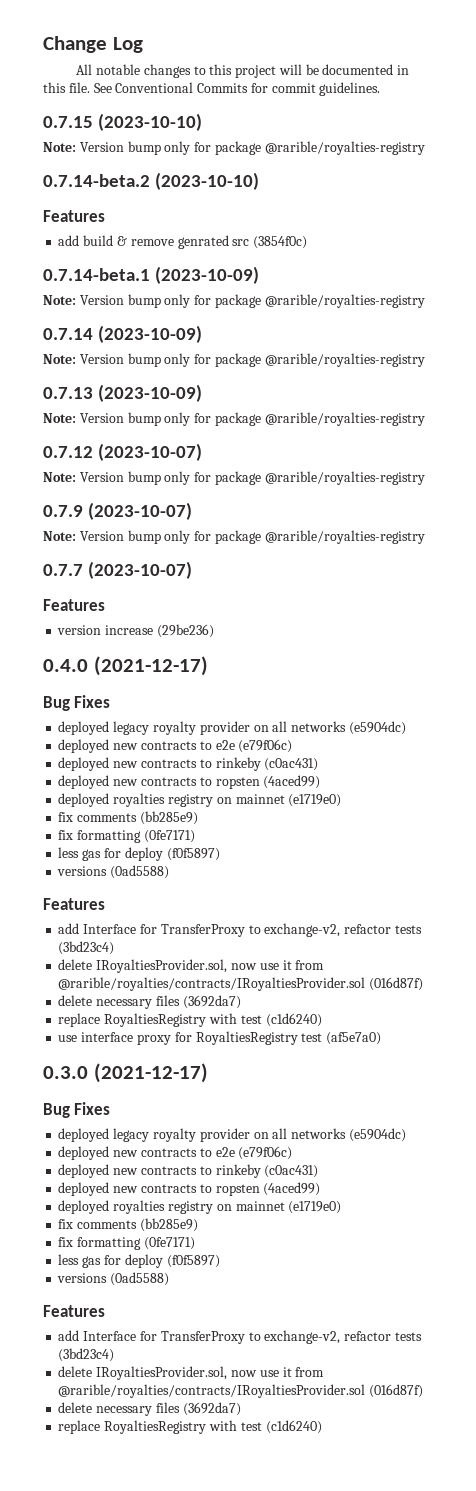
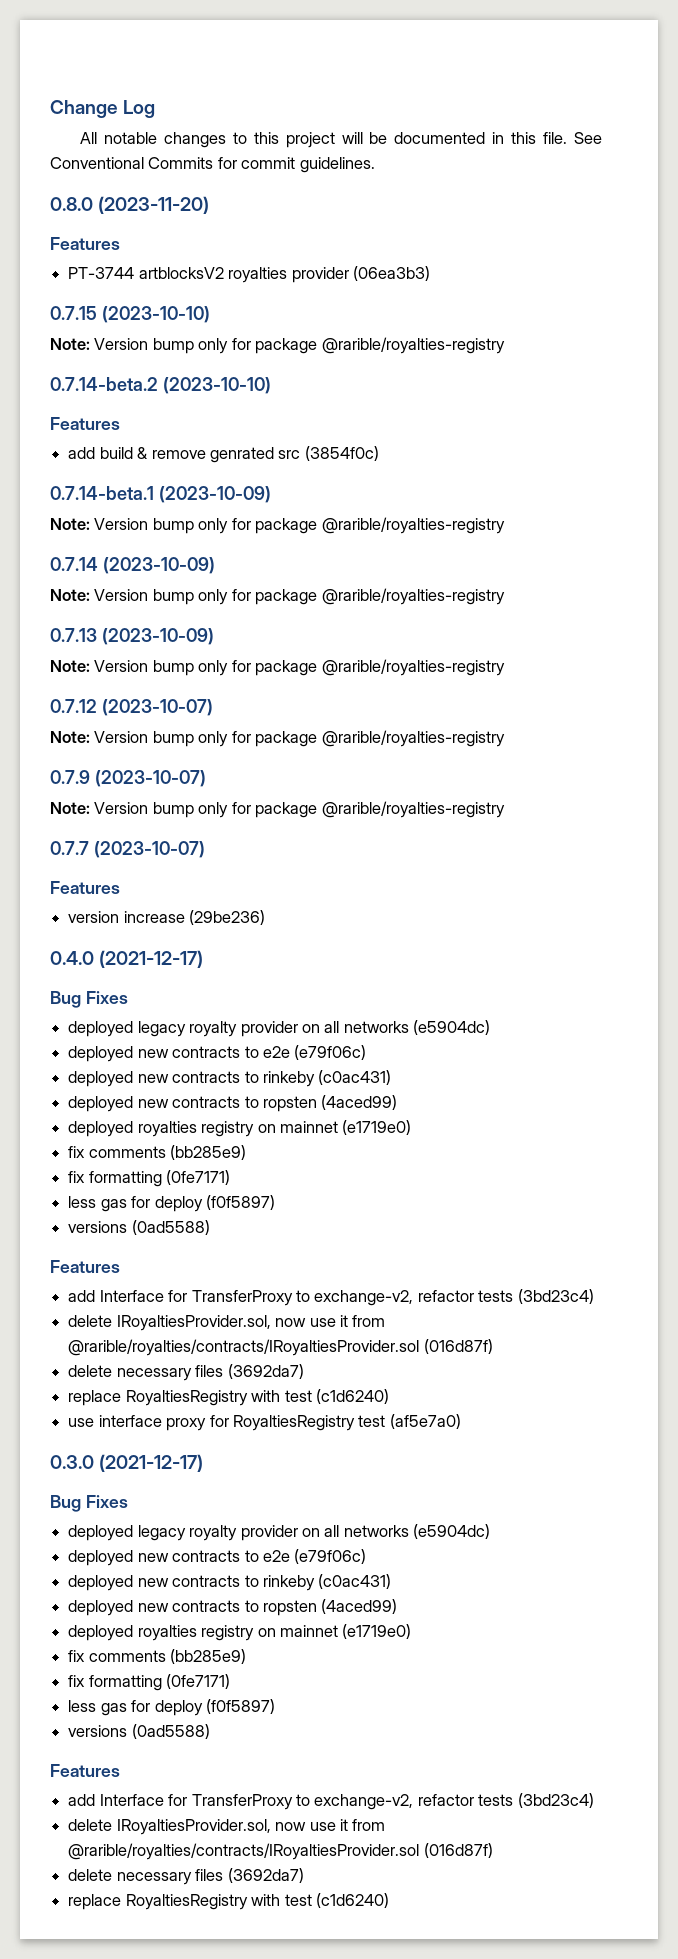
+ 0.8.0 (2023-11-20)
+ Features
+ PT-3744 artblocksV2 royalties provider (06ea3b3)

